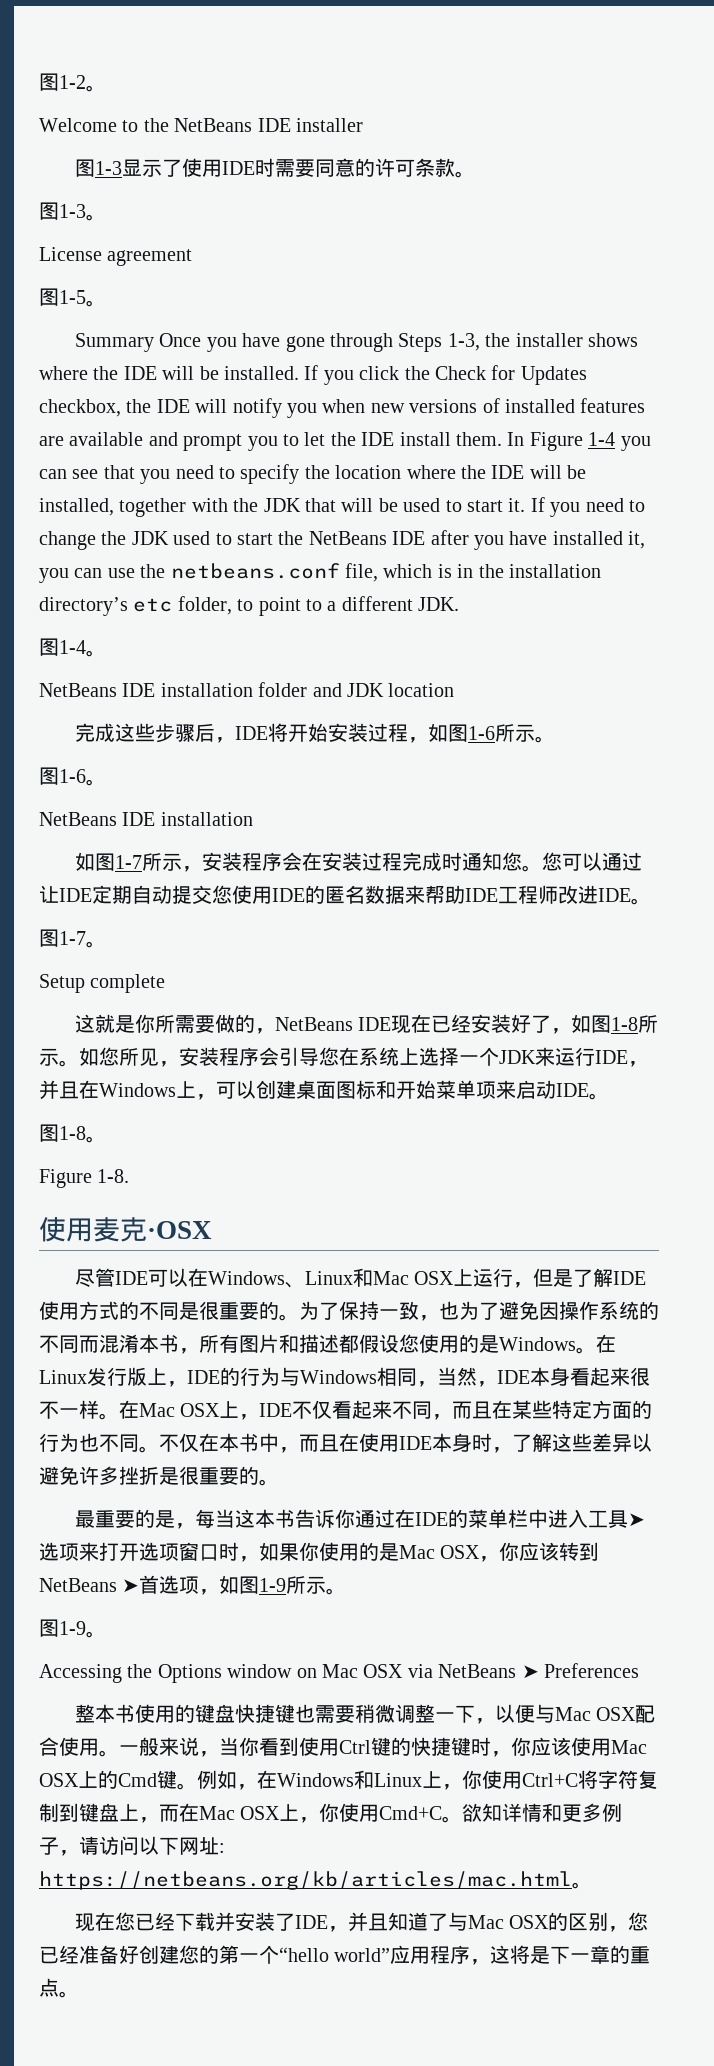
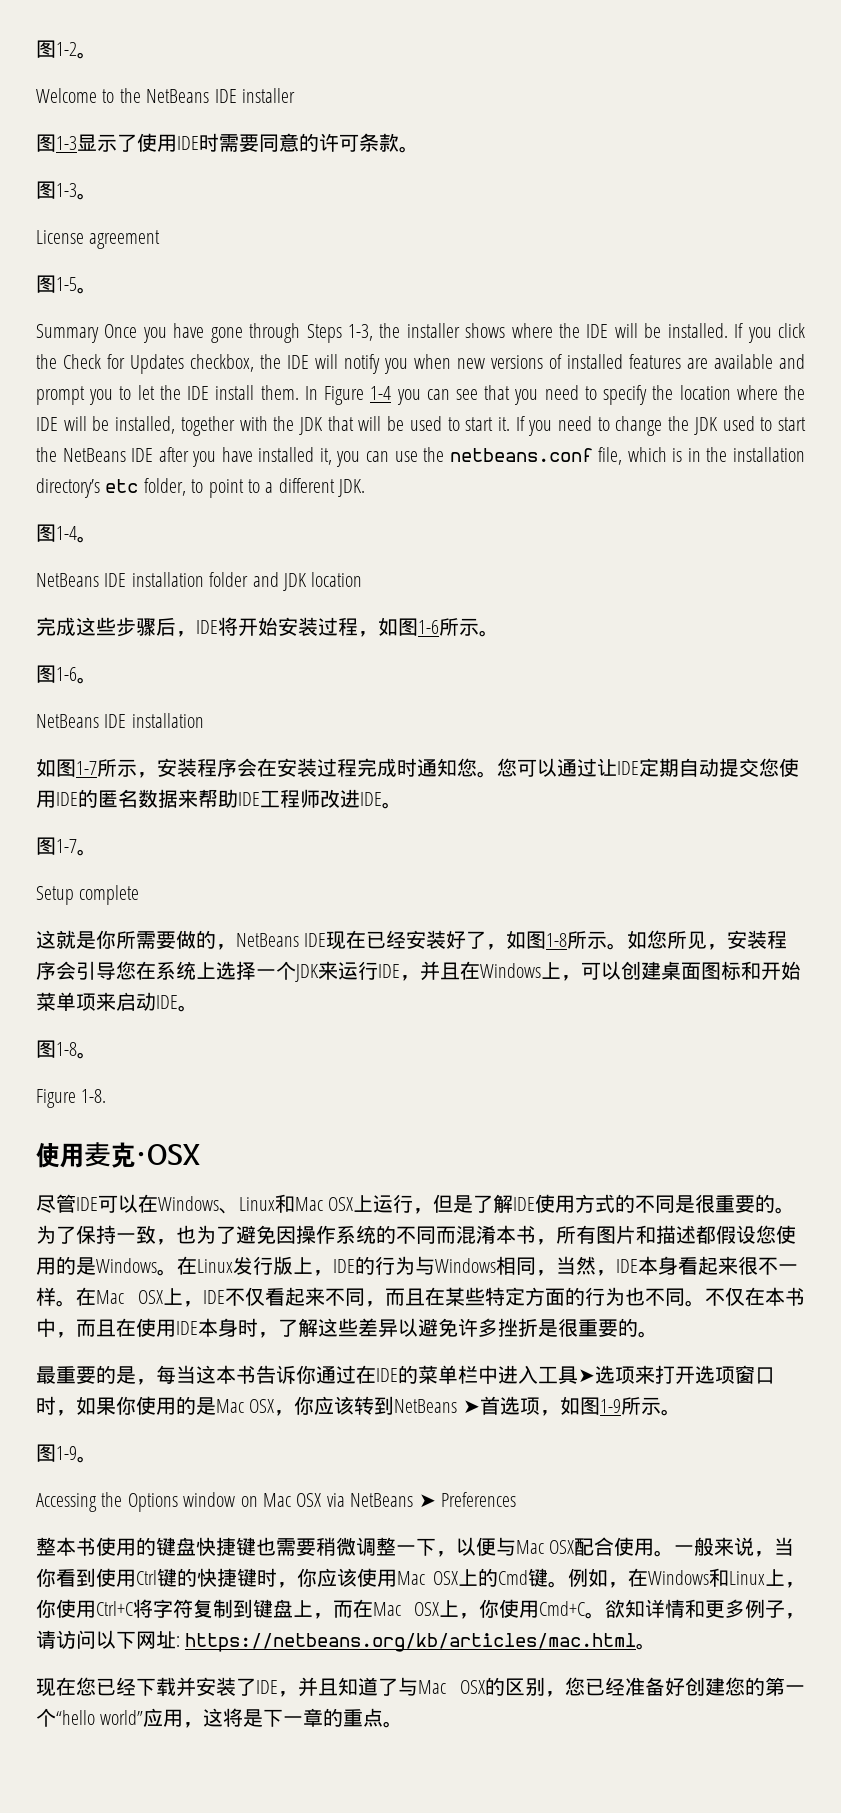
- 现在您已经下载并安装了IDE，并且知道了与Mac OSX的区别，您已经准备好创建您的第一个“hello world”应用程序，这将是下一章的重点。
+ 现在您已经下载并安装了IDE，并且知道了与Mac OSX的区别，您已经准备好创建您的第一个“hello world”应用，这将是下一章的重点。

